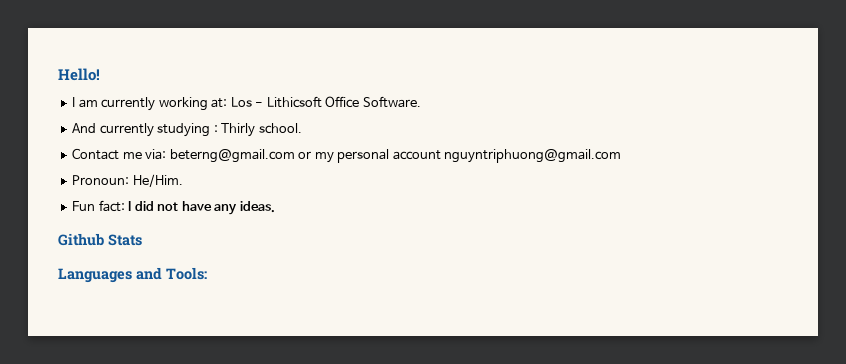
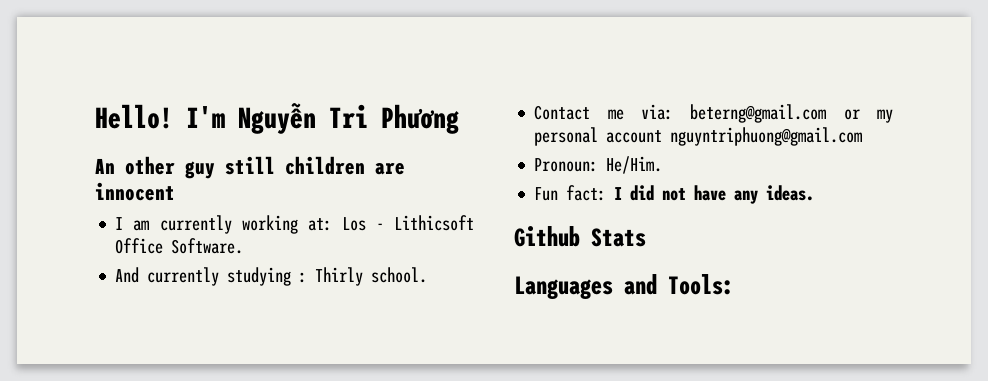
+ I'm Nguyễn Tri Phương
+ An other guy still children are innocent

